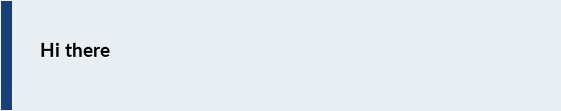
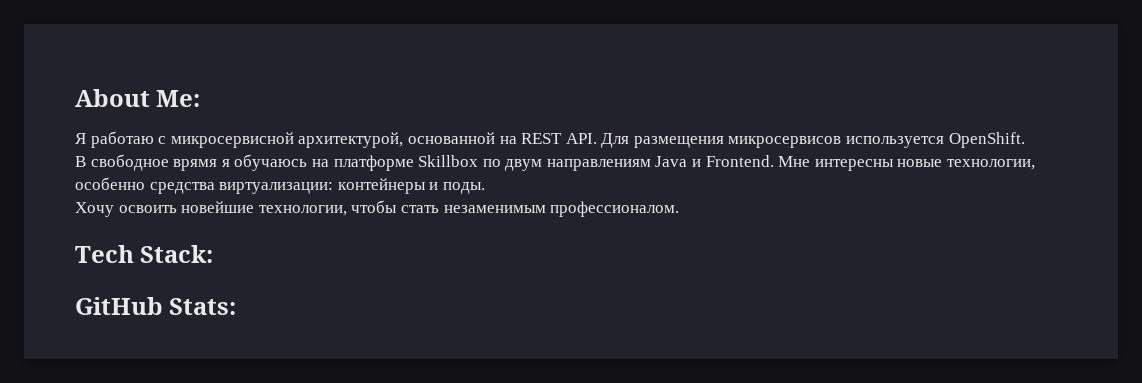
- Hi there
+ About Me:
+ Я работаю с микросервисной архитектурой, основанной на REST API. Для размещения микросервисов используется OpenShift.
+ В свободное врямя я обучаюсь на платформе Skillbox по двум направлениям Java и Frontend. Мне интересны новые технологии, особенно средства виртуализации: контейнеры и поды.
+ Хочу освоить новейшие технологии, чтобы стать незаменимым профессионалом.
+ Tech Stack:
+ GitHub Stats:

